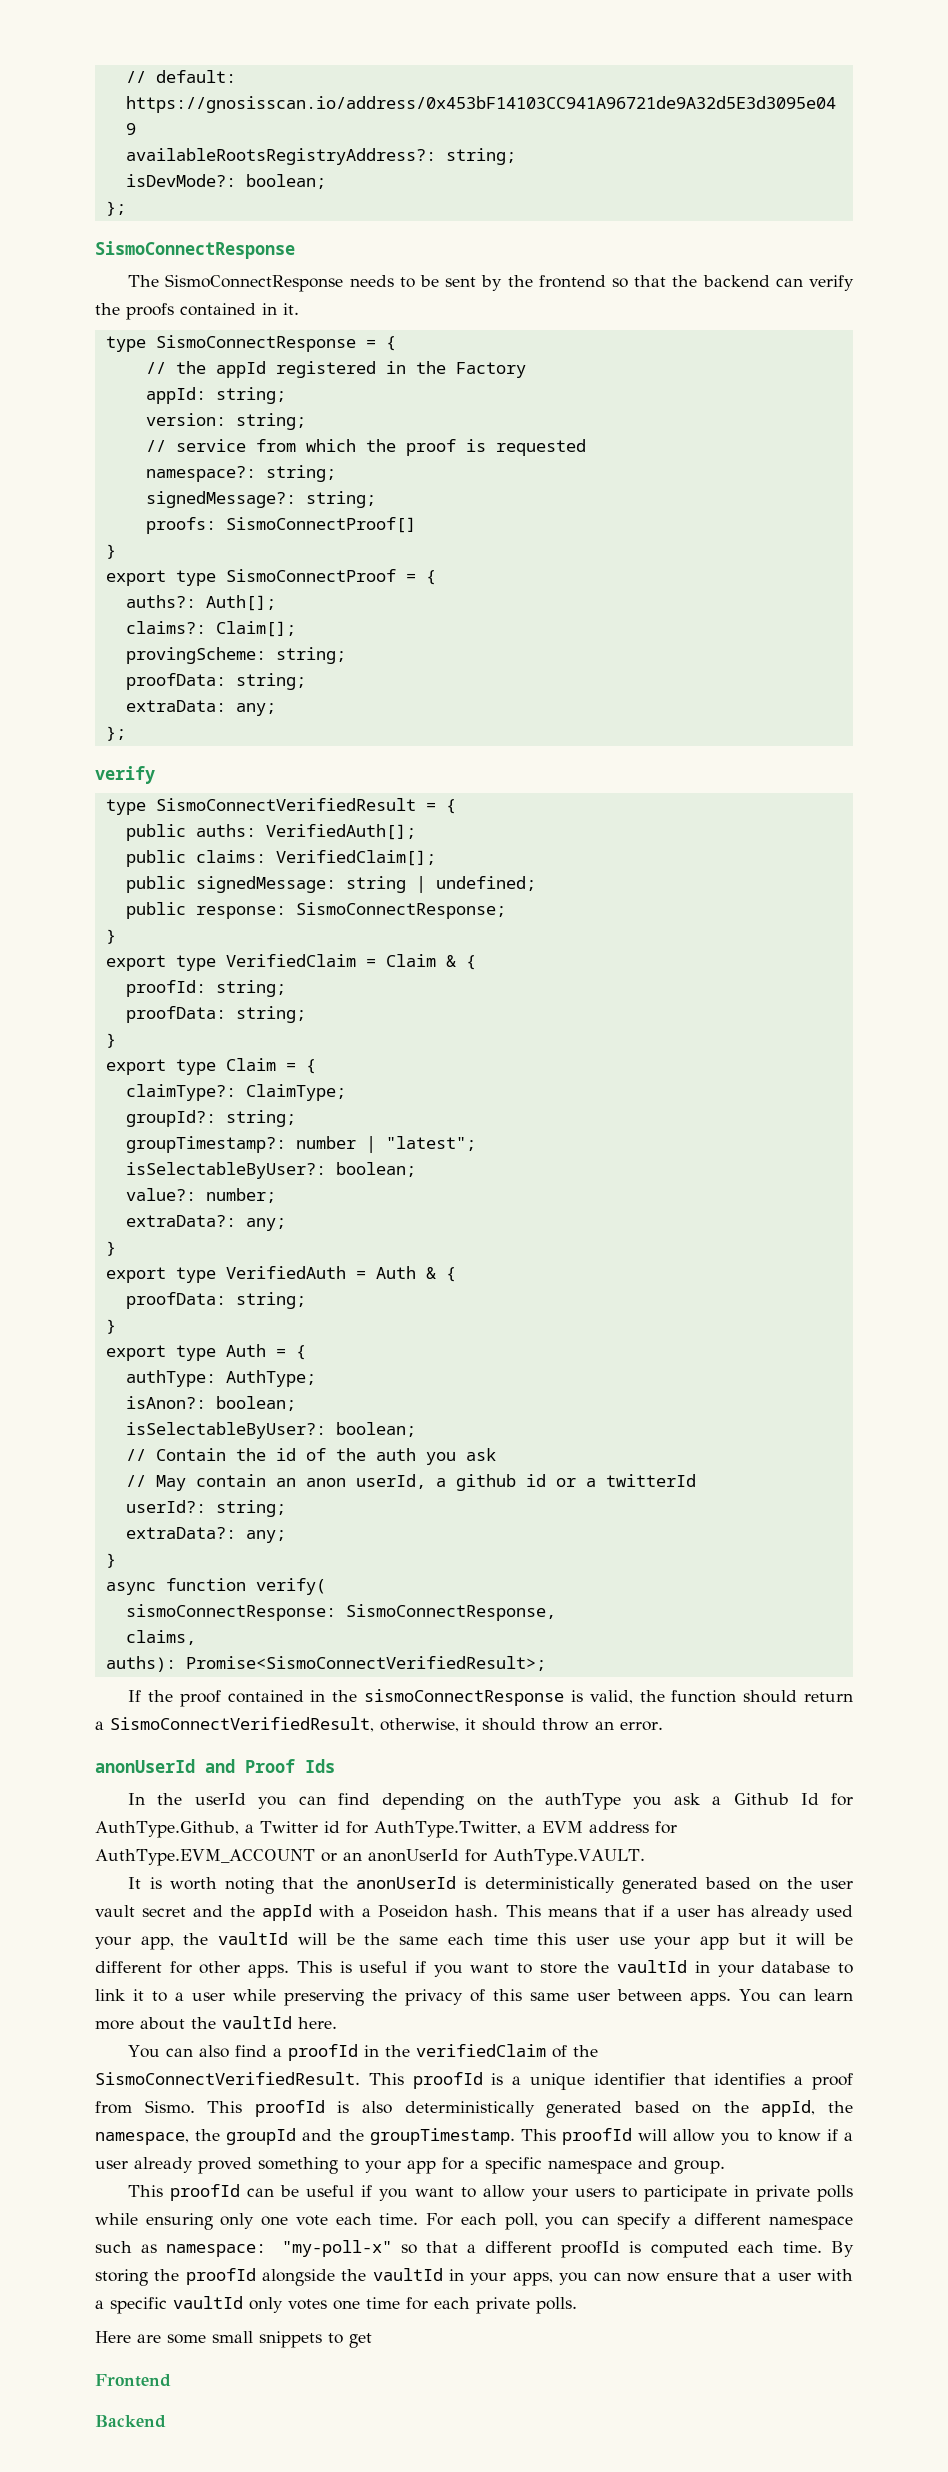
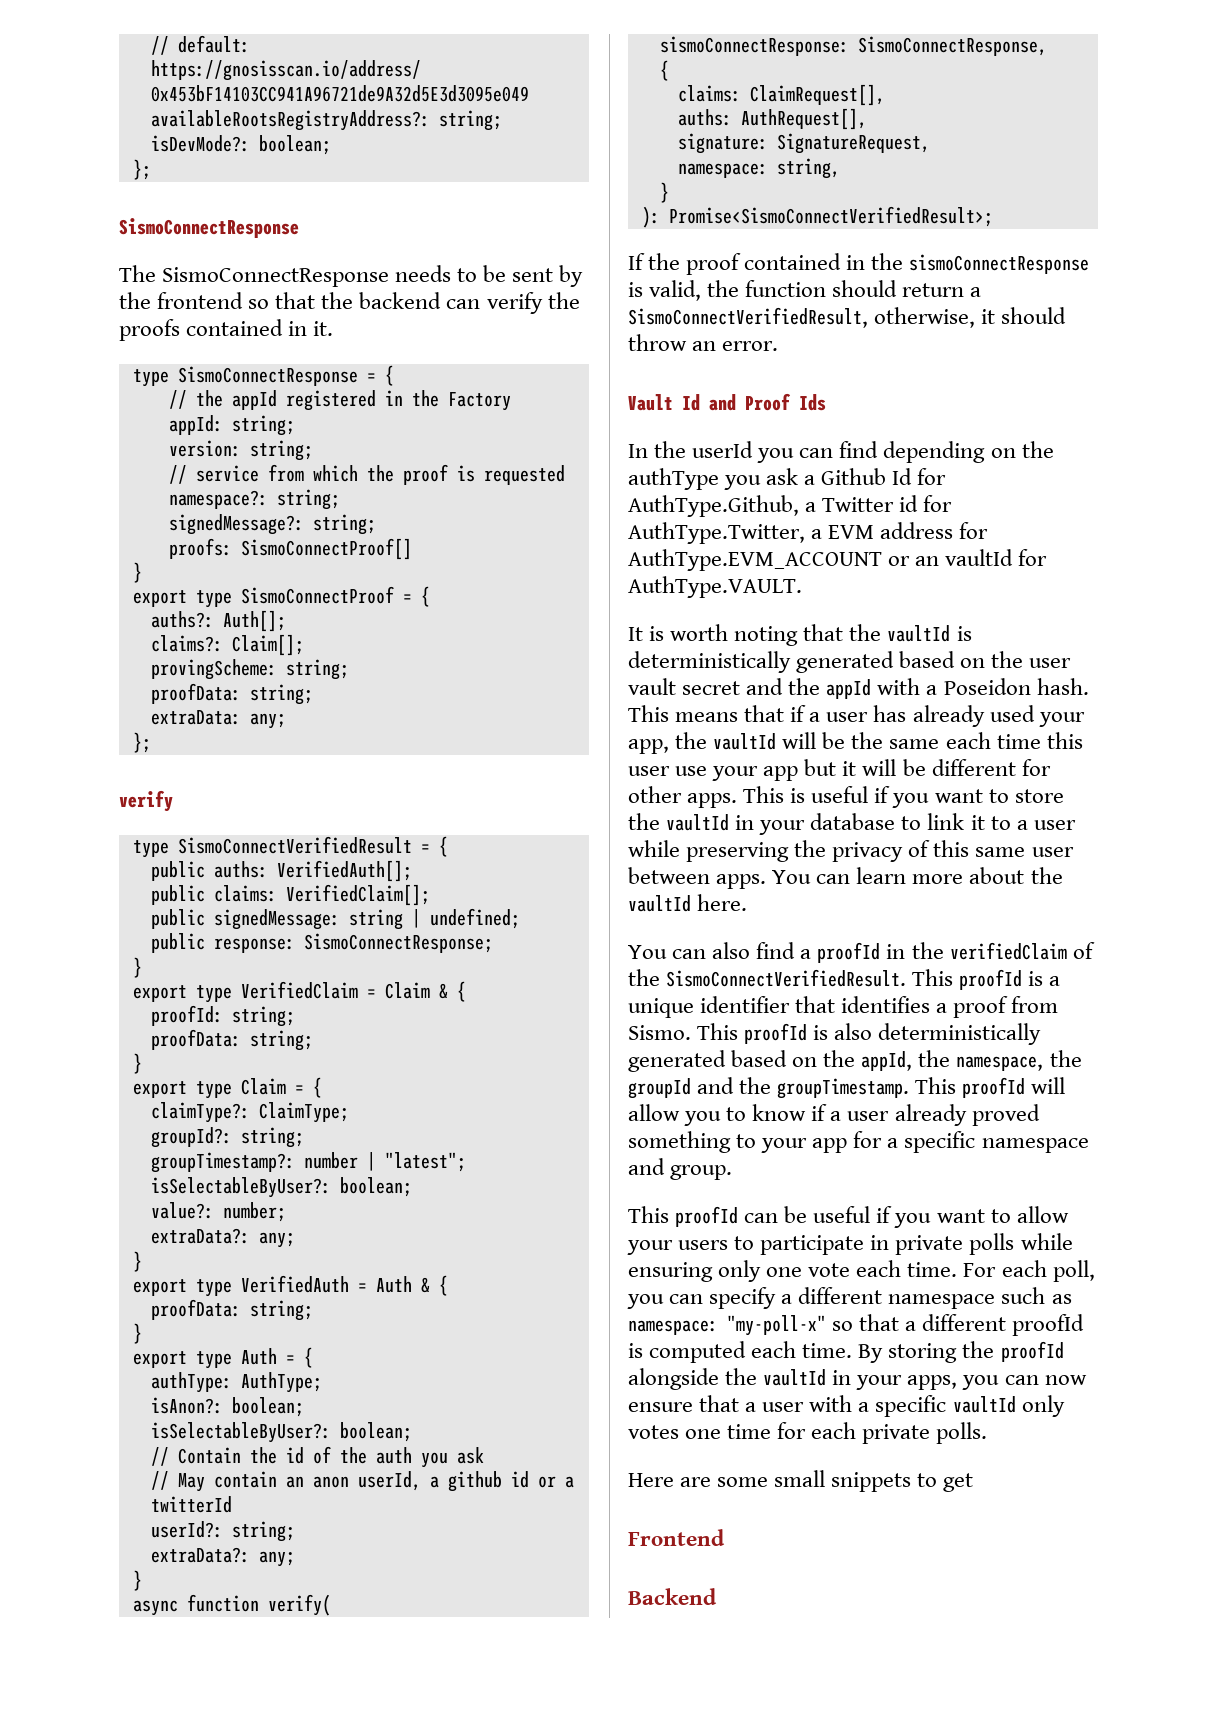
  sismoConnectResponse: SismoConnectResponse,
- claims,
- auths): Promise<SismoConnectVerifiedResult>;
+ {
+ claims: ClaimRequest[],
+ auths: AuthRequest[],
+ signature: SignatureRequest,
+ namespace: string,
+ }
+ ): Promise<SismoConnectVerifiedResult>;
- anonUserId and Proof Ids
+ Vault Id and Proof Ids
- In the userId you can find depending on the authType you ask a Github Id for AuthType.Github, a Twitter id for AuthType.Twitter, a EVM address for AuthType.EVM_ACCOUNT or an anonUserId for AuthType.VAULT.
+ In the userId you can find depending on the authType you ask a Github Id for AuthType.Github, a Twitter id for AuthType.Twitter, a EVM address for AuthType.EVM_ACCOUNT or an vaultId for AuthType.VAULT.
- It is worth noting that the anonUserId is deterministically generated based on the user vault secret and the appId with a Poseidon hash.
+ It is worth noting that the vaultId is deterministically generated based on the user vault secret and the appId with a Poseidon hash.

